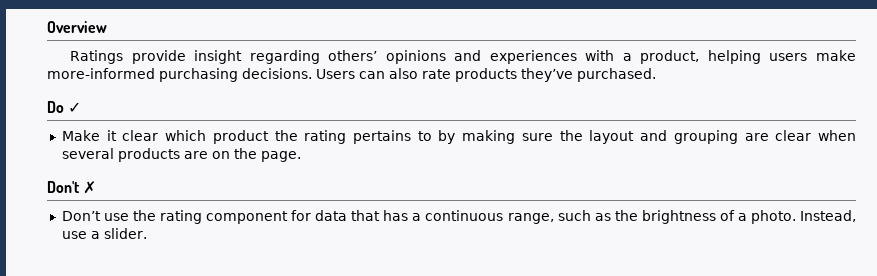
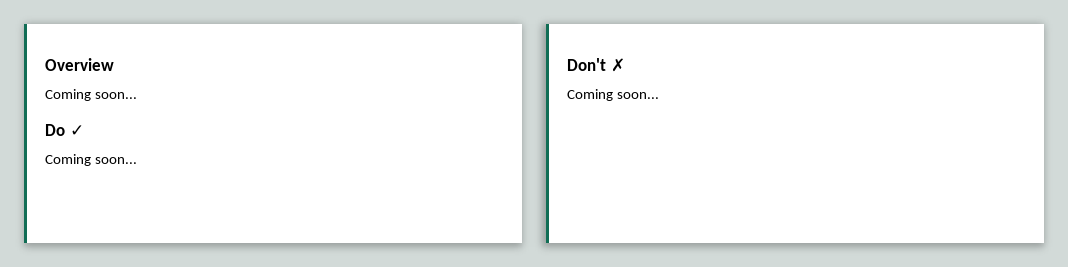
  Overview
- Ratings provide insight regarding others’ opinions and experiences with a product, helping users make more-informed purchasing decisions. Users can also rate products they’ve purchased.
+ Coming soon...
  Do ✓
- Make it clear which product the rating pertains to by making sure the layout and grouping are clear when several products are on the page.
+ Coming soon...
  Don't ✗
- Don’t use the rating component for data that has a continuous range, such as the brightness of a photo. Instead, use a slider.
+ Coming soon...

